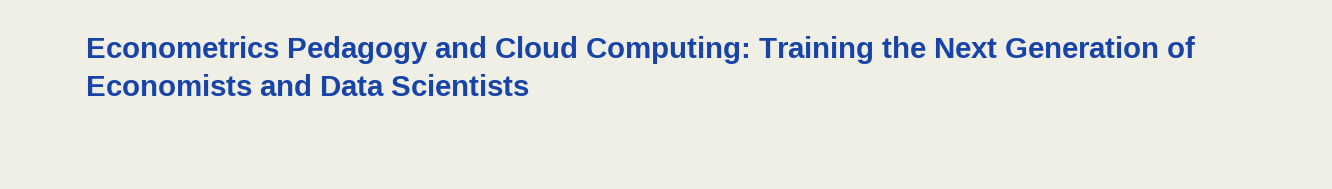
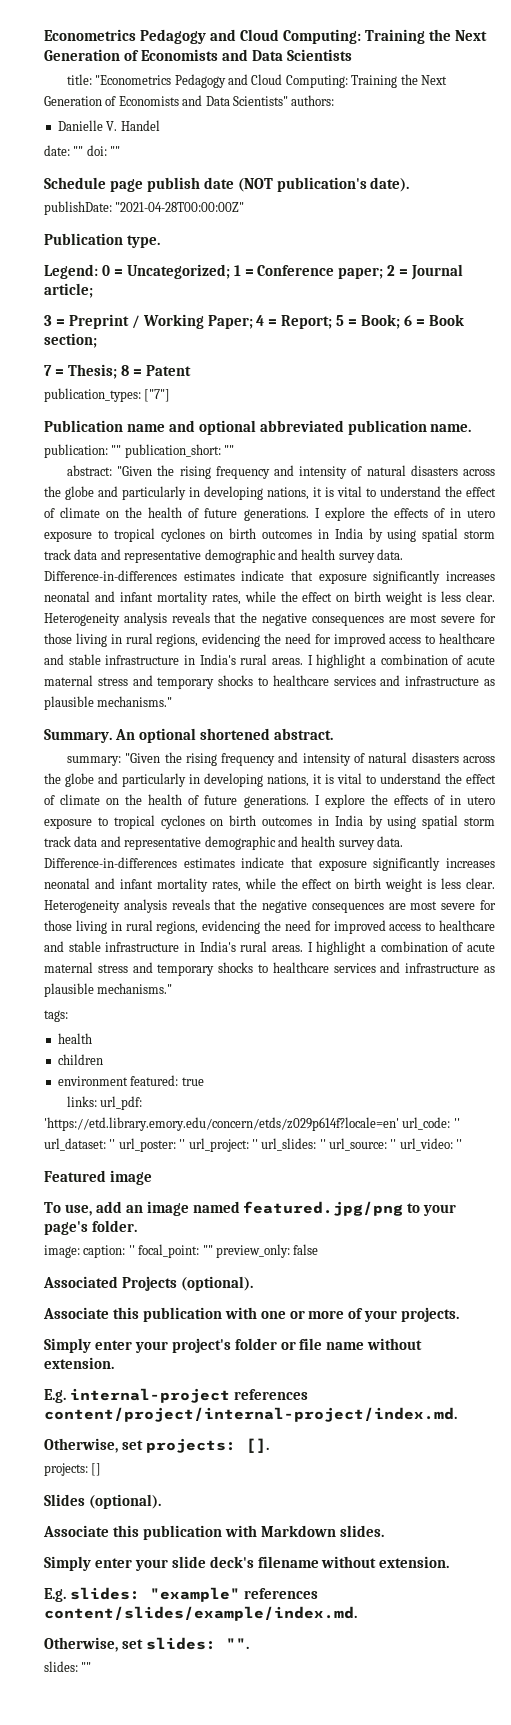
+ title: "Econometrics Pedagogy and Cloud Computing: Training the Next Generation of Economists and Data Scientists" authors:
+ Danielle V. Handel
+ date: "" doi: ""
+ Schedule page publish date (NOT publication's date).
+ publishDate: "2021-04-28T00:00:00Z"
+ Publication type.
+ Legend: 0 = Uncategorized; 1 = Conference paper; 2 = Journal article;
+ 3 = Preprint / Working Paper; 4 = Report; 5 = Book; 6 = Book section;
+ 7 = Thesis; 8 = Patent
+ publication_types: ["7"]
+ Publication name and optional abbreviated publication name.
+ publication: "" publication_short: ""
+ abstract: "Given the rising frequency and intensity of natural disasters across the globe and particularly in developing nations, it is vital to understand the effect of climate on the health of future generations. I explore the effects of in utero exposure to tropical cyclones on birth outcomes in India by using spatial storm track data and representative demographic and health survey data. Difference-in-differences estimates indicate that exposure significantly increases neonatal and infant mortality rates, while the effect on birth weight is less clear. Heterogeneity analysis reveals that the negative consequences are most severe for those living in rural regions, evidencing the need for improved access to healthcare and stable infrastructure in India's rural areas. I highlight a combination of acute maternal stress and temporary shocks to healthcare services and infrastructure as plausible mechanisms."
+ Summary. An optional shortened abstract.
+ summary: "Given the rising frequency and intensity of natural disasters across the globe and particularly in developing nations, it is vital to understand the effect of climate on the health of future generations. I explore the effects of in utero exposure to tropical cyclones on birth outcomes in India by using spatial storm track data and representative demographic and health survey data. Difference-in-differences estimates indicate that exposure significantly increases neonatal and infant mortality rates, while the effect on birth weight is less clear. Heterogeneity analysis reveals that the negative consequences are most severe for those living in rural regions, evidencing the need for improved access to healthcare and stable infrastructure in India's rural areas. I highlight a combination of acute maternal stress and temporary shocks to healthcare services and infrastructure as plausible mechanisms."
+ tags:
+ health
+ children
+ environment featured: true
+ links: url_pdf: 'https://etd.library.emory.edu/concern/etds/z029p614f?locale=en' url_code: '' url_dataset: '' url_poster: '' url_project: '' url_slides: '' url_source: '' url_video: ''
+ Featured image
+ To use, add an image named featured.jpg/png to your page's folder.
+ image: caption: '' focal_point: "" preview_only: false
+ Associated Projects (optional).
+ Associate this publication with one or more of your projects.
+ Simply enter your project's folder or file name without extension.
+ E.g. internal-project references content/project/internal-project/index.md.
+ Otherwise, set projects: [].
+ projects: []
+ Slides (optional).
+ Associate this publication with Markdown slides.
+ Simply enter your slide deck's filename without extension.
+ E.g. slides: "example" references content/slides/example/index.md.
+ Otherwise, set slides: "".
+ slides: ""

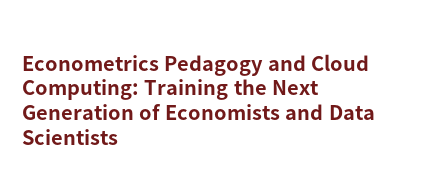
- title: "Econometrics Pedagogy and Cloud Computing: Training the Next Generation of Economists and Data Scientists" authors:
- Danielle V. Handel
- date: "" doi: ""
- Schedule page publish date (NOT publication's date).
- publishDate: "2021-04-28T00:00:00Z"
- Publication type.
- Legend: 0 = Uncategorized; 1 = Conference paper; 2 = Journal article;
- 3 = Preprint / Working Paper; 4 = Report; 5 = Book; 6 = Book section;
- 7 = Thesis; 8 = Patent
- publication_types: ["7"]
- Publication name and optional abbreviated publication name.
- publication: "" publication_short: ""
- abstract: "Given the rising frequency and intensity of natural disasters across the globe and particularly in developing nations, it is vital to understand the effect of climate on the health of future generations. I explore the effects of in utero exposure to tropical cyclones on birth outcomes in India by using spatial storm track data and representative demographic and health survey data. Difference-in-differences estimates indicate that exposure significantly increases neonatal and infant mortality rates, while the effect on birth weight is less clear. Heterogeneity analysis reveals that the negative consequences are most severe for those living in rural regions, evidencing the need for improved access to healthcare and stable infrastructure in India's rural areas. I highlight a combination of acute maternal stress and temporary shocks to healthcare services and infrastructure as plausible mechanisms."
- Summary. An optional shortened abstract.
- summary: "Given the rising frequency and intensity of natural disasters across the globe and particularly in developing nations, it is vital to understand the effect of climate on the health of future generations. I explore the effects of in utero exposure to tropical cyclones on birth outcomes in India by using spatial storm track data and representative demographic and health survey data. Difference-in-differences estimates indicate that exposure significantly increases neonatal and infant mortality rates, while the effect on birth weight is less clear. Heterogeneity analysis reveals that the negative consequences are most severe for those living in rural regions, evidencing the need for improved access to healthcare and stable infrastructure in India's rural areas. I highlight a combination of acute maternal stress and temporary shocks to healthcare services and infrastructure as plausible mechanisms."
- tags:
- health
- children
- environment featured: true
- links: url_pdf: 'https://etd.library.emory.edu/concern/etds/z029p614f?locale=en' url_code: '' url_dataset: '' url_poster: '' url_project: '' url_slides: '' url_source: '' url_video: ''
- Featured image
- To use, add an image named featured.jpg/png to your page's folder.
- image: caption: '' focal_point: "" preview_only: false
- Associated Projects (optional).
- Associate this publication with one or more of your projects.
- Simply enter your project's folder or file name without extension.
- E.g. internal-project references content/project/internal-project/index.md.
- Otherwise, set projects: [].
- projects: []
- Slides (optional).
- Associate this publication with Markdown slides.
- Simply enter your slide deck's filename without extension.
- E.g. slides: "example" references content/slides/example/index.md.
- Otherwise, set slides: "".
- slides: ""

